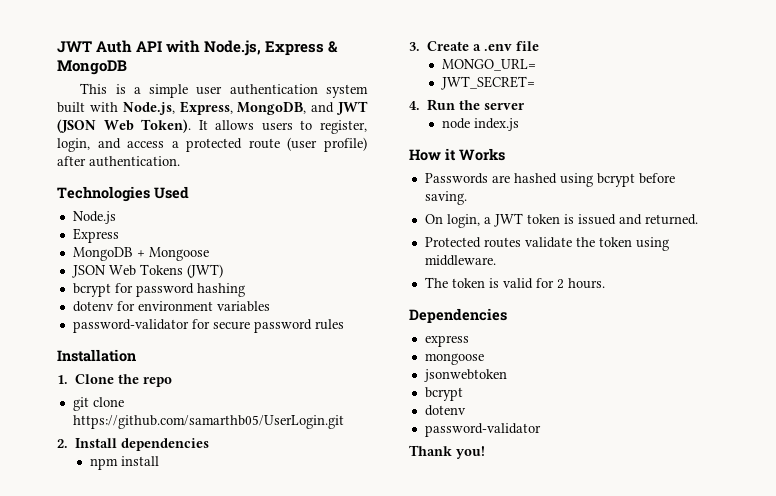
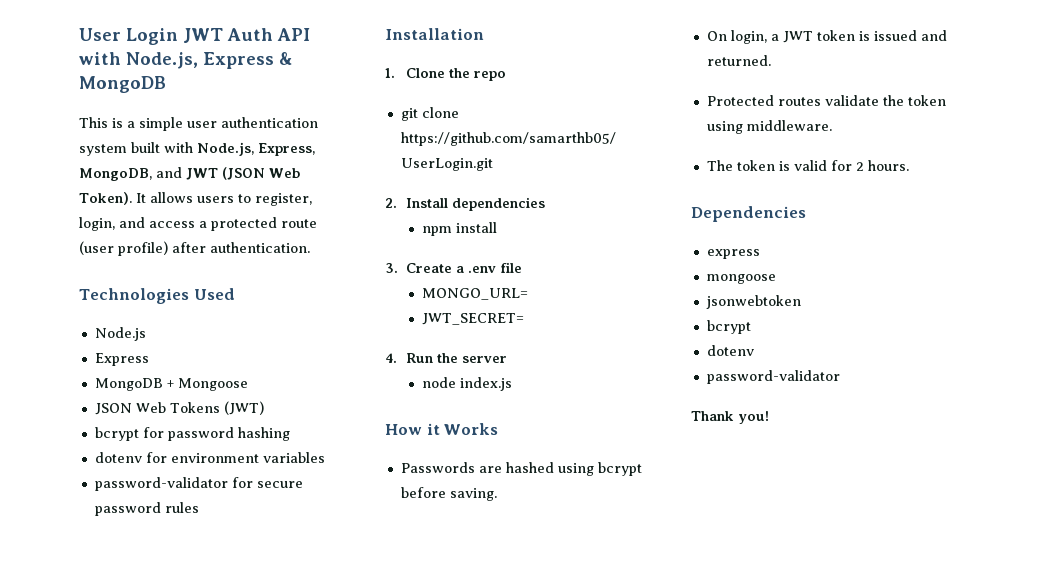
- JWT Auth API with Node.js, Express & MongoDB
+ User Login JWT Auth API with Node.js, Express & MongoDB

